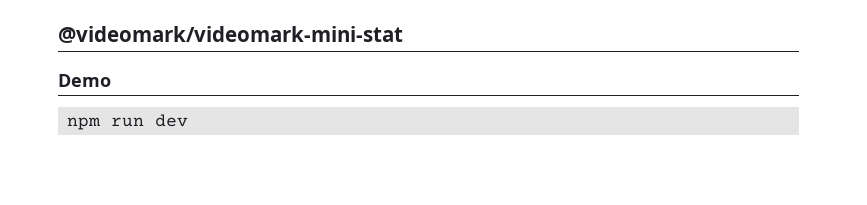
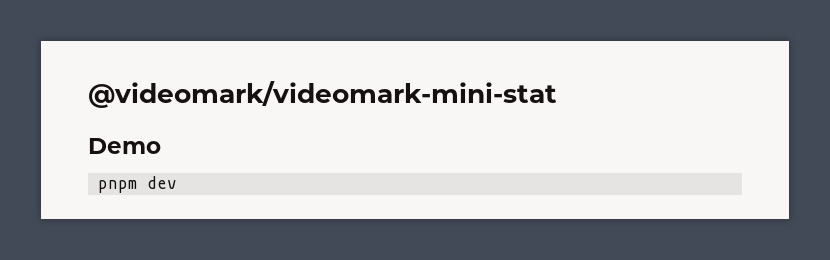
- npm run dev
+ pnpm dev

